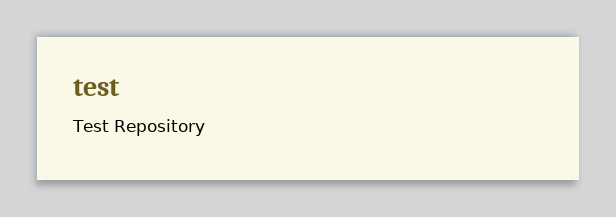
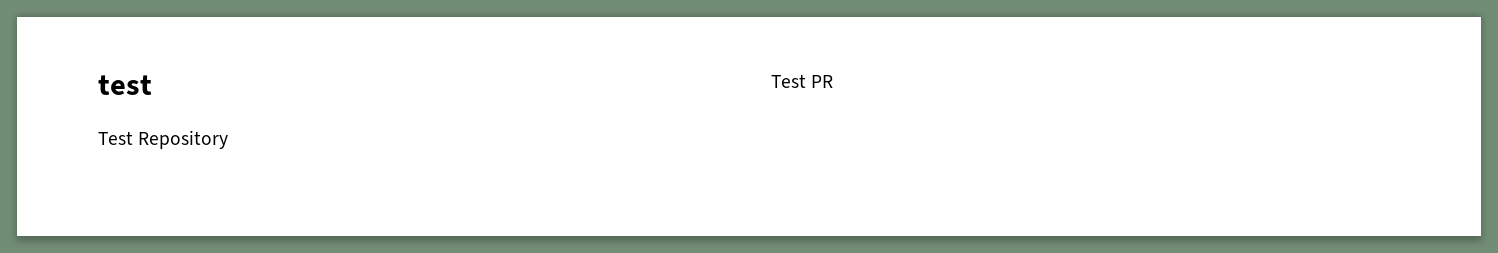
+ Test PR

